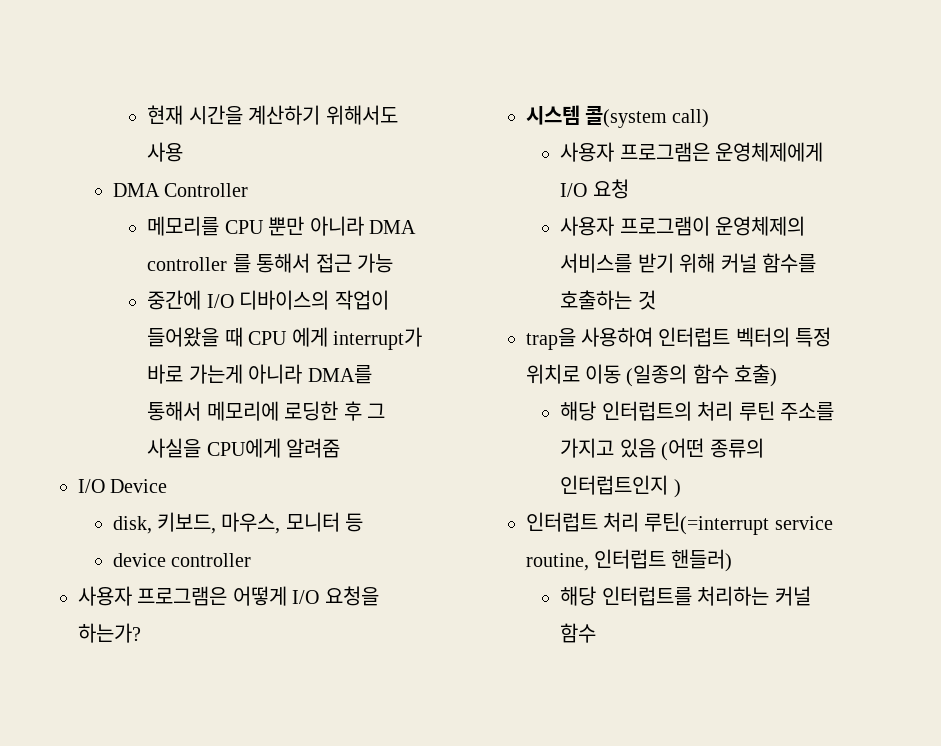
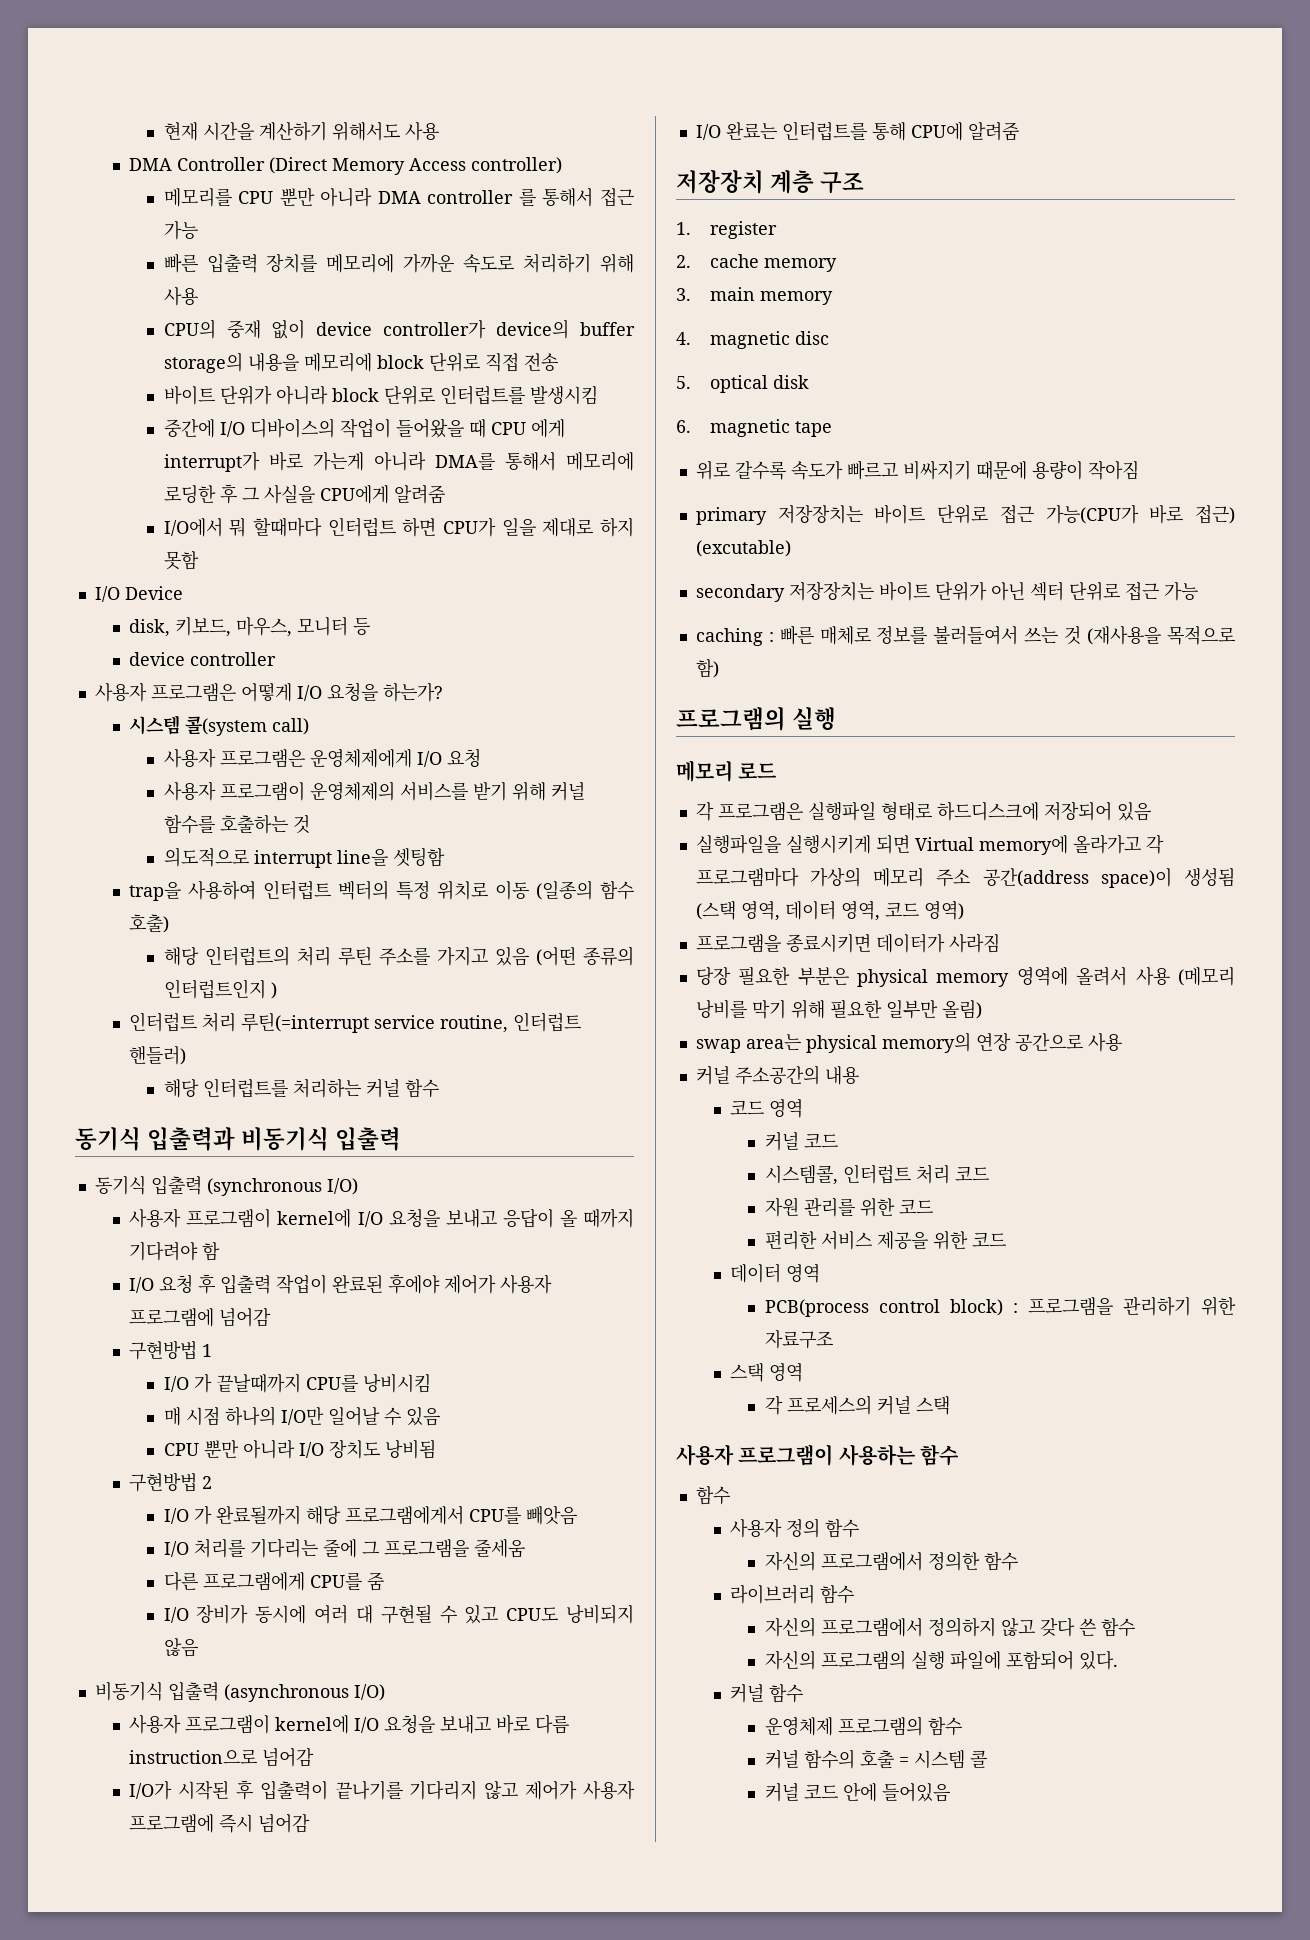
- DMA Controller
+ DMA Controller (Direct Memory Access controller)
+ 빠른 입출력 장치를 메모리에 가까운 속도로 처리하기 위해 사용
+ CPU의 중재 없이 device controller가 device의 buffer storage의 내용을 메모리에 block 단위로 직접 전송
+ 바이트 단위가 아니라 block 단위로 인터럽트를 발생시킴
+ I/O에서 뭐 할때마다 인터럽트 하면 CPU가 일을 제대로 하지 못함
+ 의도적으로 interrupt line을 셋팅함
+ 동기식 입출력과 비동기식 입출력
+ 동기식 입출력 (synchronous I/O)
+ 사용자 프로그램이 kernel에 I/O 요청을 보내고 응답이 올 때까지 기다려야 함
+ I/O 요청 후 입출력 작업이 완료된 후에야 제어가 사용자 프로그램에 넘어감
+ 구현방법 1
+ I/O 가 끝날때까지 CPU를 낭비시킴
+ 매 시점 하나의 I/O만 일어날 수 있음
+ CPU 뿐만 아니라 I/O 장치도 낭비됨
+ 구현방법 2
+ I/O 가 완료될까지 해당 프로그램에게서 CPU를 빼앗음
+ I/O 처리를 기다리는 줄에 그 프로그램을 줄세움
+ 다른 프로그램에게 CPU를 줌
+ I/O 장비가 동시에 여러 대 구현될 수 있고 CPU도 낭비되지 않음
+ 비동기식 입출력 (asynchronous I/O)
+ 사용자 프로그램이 kernel에 I/O 요청을 보내고 바로 다름 instruction으로 넘어감
+ I/O가 시작된 후 입출력이 끝나기를 기다리지 않고 제어가 사용자 프로그램에 즉시 넘어감
+ I/O 완료는 인터럽트를 통해 CPU에 알려줌
+ 저장장치 계층 구조
+ 1. register
+ 2. cache memory
+ 3. main memory
+ 4. magnetic disc
+ 5. optical disk
+ 6. magnetic tape
+ 위로 갈수록 속도가 빠르고 비싸지기 때문에 용량이 작아짐
+ primary 저장장치는 바이트 단위로 접근 가능(CPU가 바로 접근) (excutable)
+ secondary 저장장치는 바이트 단위가 아닌 섹터 단위로 접근 가능
+ caching : 빠른 매체로 정보를 불러들여서 쓰는 것 (재사용을 목적으로 함)
+ 프로그램의 실행
+ 메모리 로드
+ 각 프로그램은 실행파일 형태로 하드디스크에 저장되어 있음
+ 실행파일을 실행시키게 되면 Virtual memory에 올라가고 각 프로그램마다 가상의 메모리 주소 공간(address space)이 생성됨 (스택 영역, 데이터 영역, 코드 영역)
+ 프로그램을 종료시키면 데이터가 사라짐
+ 당장 필요한 부분은 physical memory 영역에 올려서 사용 (메모리 낭비를 막기 위해 필요한 일부만 올림)
+ swap area는 physical memory의 연장 공간으로 사용
+ 커널 주소공간의 내용
+ 코드 영역
+ 커널 코드
+ 시스템콜, 인터럽트 처리 코드
+ 자원 관리를 위한 코드
+ 편리한 서비스 제공을 위한 코드
+ 데이터 영역
+ PCB(process control block) : 프로그램을 관리하기 위한 자료구조
+ 스택 영역
+ 각 프로세스의 커널 스택
+ 사용자 프로그램이 사용하는 함수
+ 함수
+ 사용자 정의 함수
+ 자신의 프로그램에서 정의한 함수
+ 라이브러리 함수
+ 자신의 프로그램에서 정의하지 않고 갖다 쓴 함수
+ 자신의 프로그램의 실행 파일에 포함되어 있다.
+ 커널 함수
+ 운영체제 프로그램의 함수
+ 커널 함수의 호출 = 시스템 콜
+ 커널 코드 안에 들어있음

